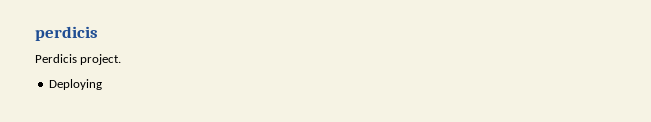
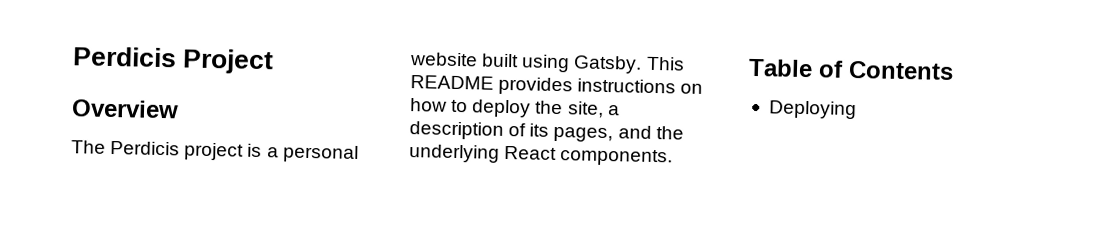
- perdicis
- Perdicis project.
+ Perdicis Project
+ Overview
+ The Perdicis project is a personal website built using Gatsby. This README provides instructions on how to deploy the site, a description of its pages, and the underlying React components.
+ Table of Contents

